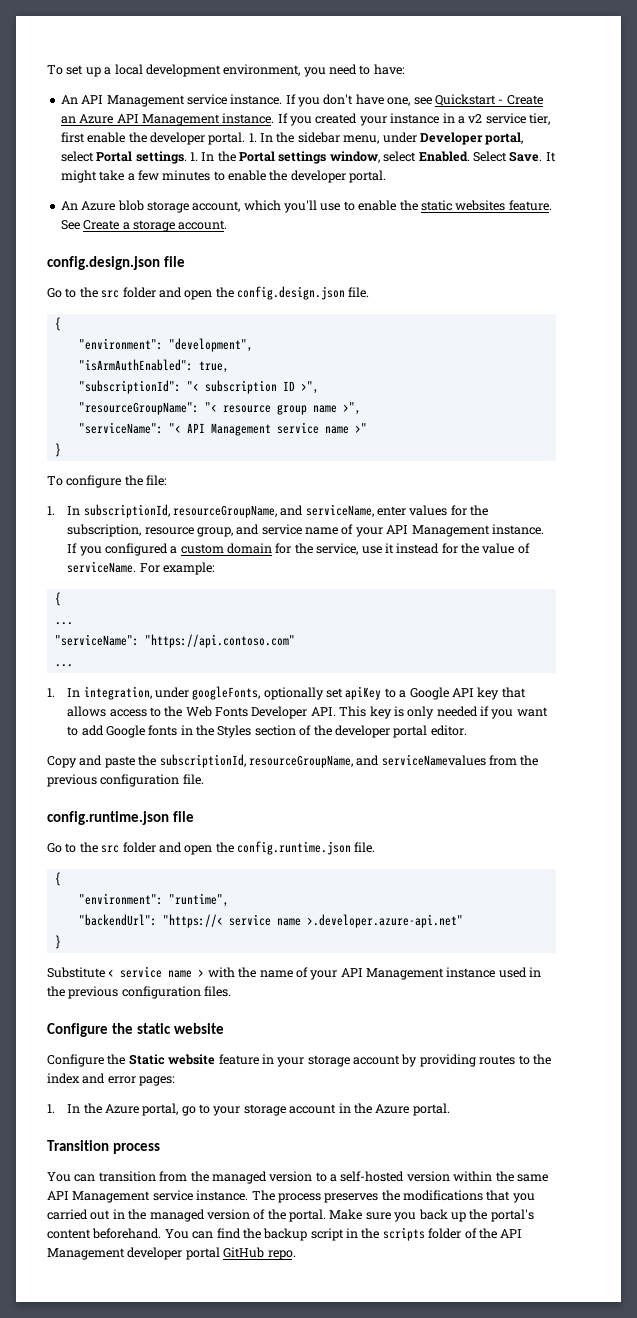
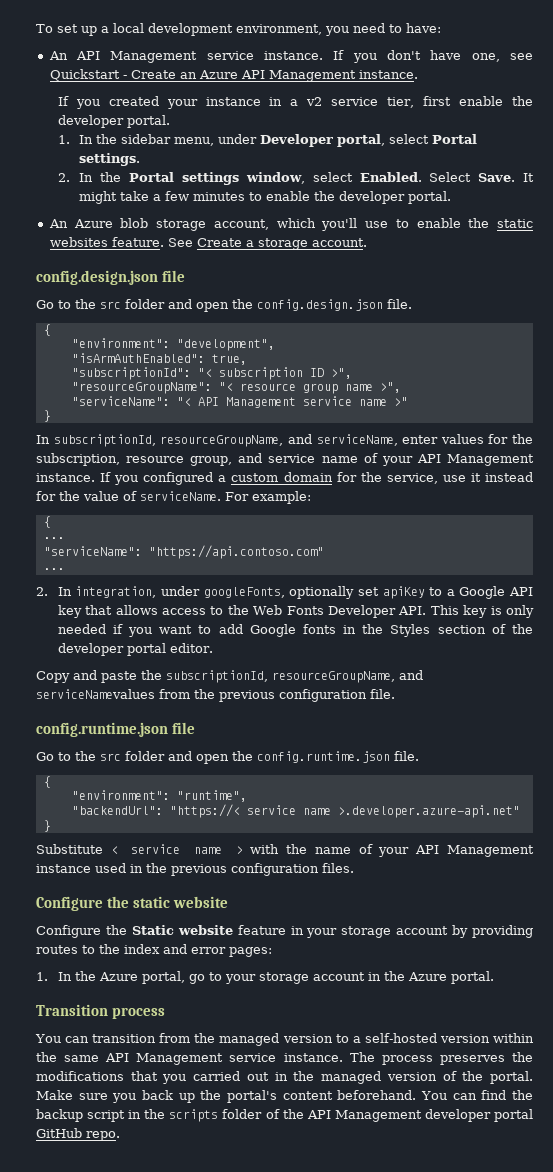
- If you don't have one, see Quickstart - Create an Azure API Management instance. If you created your instance in a v2 service tier, first enable the developer portal. 1. In the sidebar menu, under Developer portal, select Portal settings. 1. In the Portal settings window, select Enabled.
+ If you don't have one, see Quickstart - Create an Azure API Management instance.
+ If you created your instance in a v2 service tier, first enable the developer portal.
+ 1. In the sidebar menu, under Developer portal, select Portal settings.
+ 2. In the Portal settings window, select Enabled.
- To configure the file:
- 1. In subscriptionId, resourceGroupName, and serviceName, enter values for the subscription, resource group, and service name of your API Management instance.
+ In subscriptionId, resourceGroupName, and serviceName, enter values for the subscription, resource group, and service name of your API Management instance.
- 1. In integration, under googleFonts, optionally set apiKey to a Google API key that allows access to the Web Fonts Developer API. This key is only needed if you want to add Google fonts in the Styles section of the developer portal editor.
+ 2. In integration, under googleFonts, optionally set apiKey to a Google API key that allows access to the Web Fonts Developer API. This key is only needed if you want to add Google fonts in the Styles section of the developer portal editor.

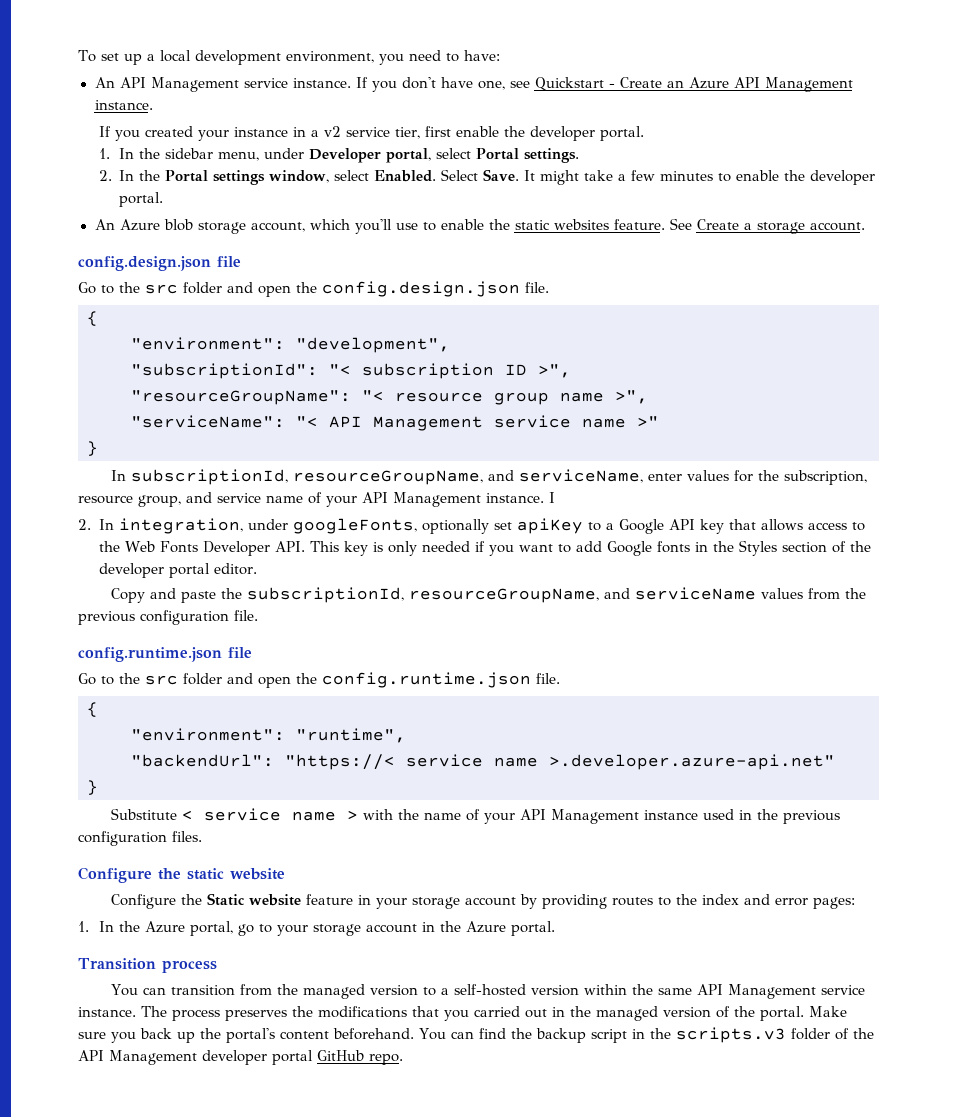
- "isArmAuthEnabled": true,
- If you configured a custom domain for the service, use it instead for the value of serviceName. For example:
- {
- ...
- "serviceName": "https://api.contoso.com"
- ...
+ I
- Copy and paste the subscriptionId, resourceGroupName, and serviceNamevalues from the previous configuration file.
+ Copy and paste the subscriptionId, resourceGroupName, and serviceName values from the previous configuration file.
- You can find the backup script in the scripts folder of the API Management developer portal GitHub repo.
+ You can find the backup script in the scripts.v3 folder of the API Management developer portal GitHub repo.

